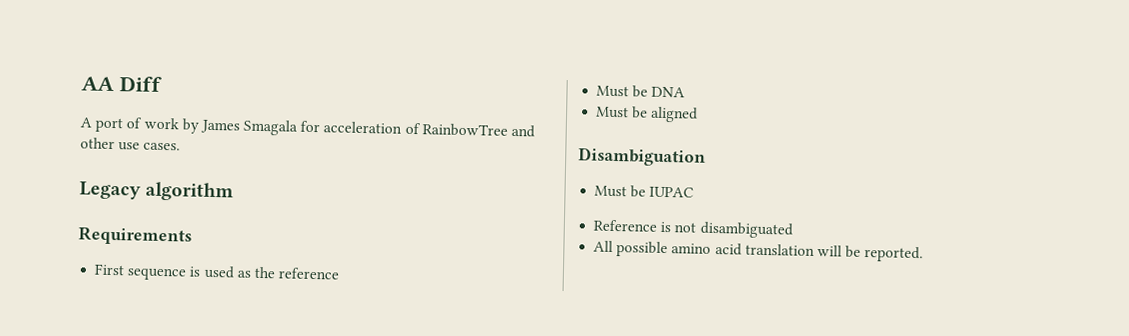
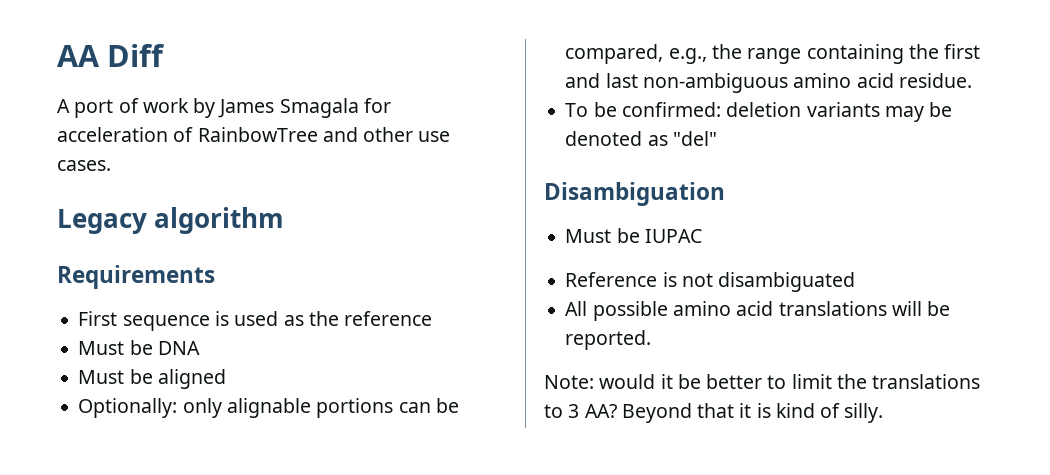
+ Optionally: only alignable portions can be compared, e.g., the range containing the first and last non-ambiguous amino acid residue.
+ To be confirmed: deletion variants may be denoted as "del"
- All possible amino acid translation will be reported.
+ All possible amino acid translations will be reported.
+ Note: would it be better to limit the translations to 3 AA? Beyond that it is kind of silly.

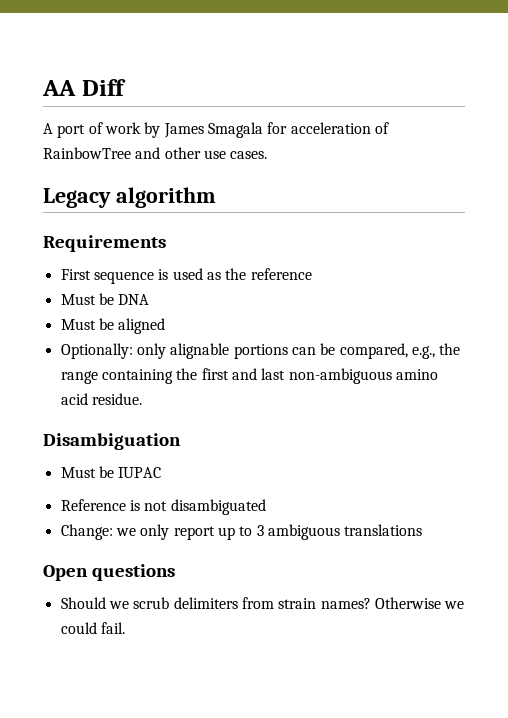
- To be confirmed: deletion variants may be denoted as "del"
- All possible amino acid translations will be reported.
- Note: would it be better to limit the translations to 3 AA? Beyond that it is kind of silly.
+ Change: we only report up to 3 ambiguous translations
+ Open questions
+ Should we scrub delimiters from strain names? Otherwise we could fail.

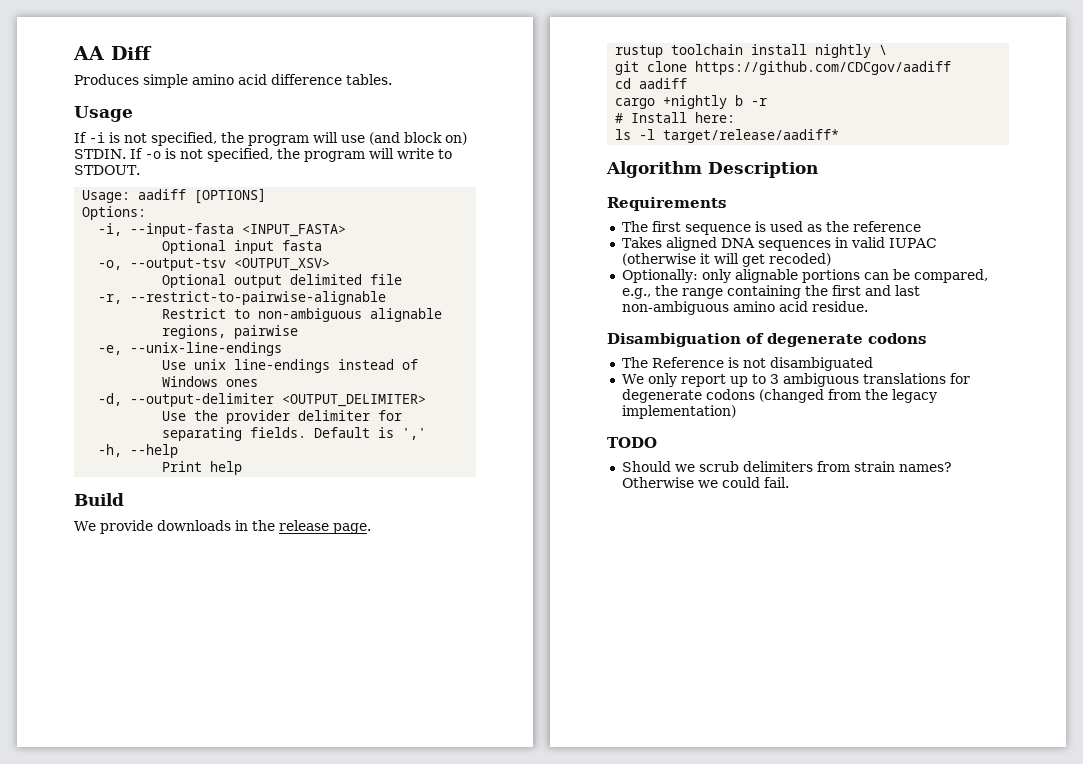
- A port of work by James Smagala for acceleration of RainbowTree and other use cases.
- Legacy algorithm
+ Produces simple amino acid difference tables.
+ Usage
+ If -i is not specified, the program will use (and block on) STDIN. If -o is not specified, the program will write to STDOUT.
+ Usage: aadiff [OPTIONS]
+ Options:
+ -i, --input-fasta <INPUT_FASTA>
+ Optional input fasta
+ -o, --output-tsv <OUTPUT_XSV>
+ Optional output delimited file
+ -r, --restrict-to-pairwise-alignable
+ Restrict to non-ambiguous alignable regions, pairwise
+ -e, --unix-line-endings
+ Use unix line-endings instead of Windows ones
+ -d, --output-delimiter <OUTPUT_DELIMITER>
+ Use the provider delimiter for separating fields. Default is ','
+ -h, --help
+ Print help
+ Build
+ We provide downloads in the release page.
+ rustup toolchain install nightly \
+ git clone https://github.com/CDCgov/aadiff
+ cd aadiff
+ cargo +nightly b -r
+ # Install here:
+ ls -l target/release/aadiff*
+ Algorithm Description
- First sequence is used as the reference
+ The first sequence is used as the reference
- Must be DNA
- Must be aligned
+ Takes aligned DNA sequences in valid IUPAC (otherwise it will get recoded)
- Disambiguation
- Must be IUPAC
- Reference is not disambiguated
+ Disambiguation of degenerate codons
+ The Reference is not disambiguated
- Change: we only report up to 3 ambiguous translations
- Open questions
+ We only report up to 3 ambiguous translations for degenerate codons (changed from the legacy implementation)
+ TODO

